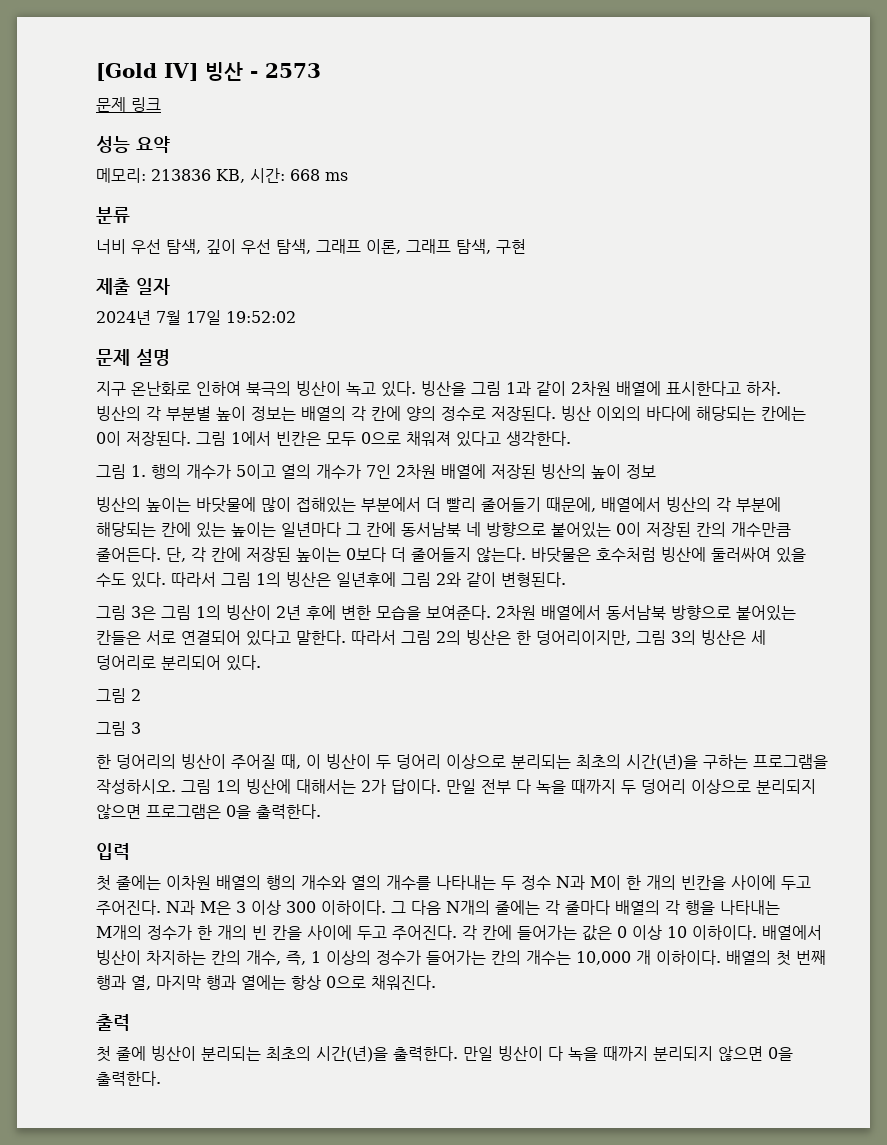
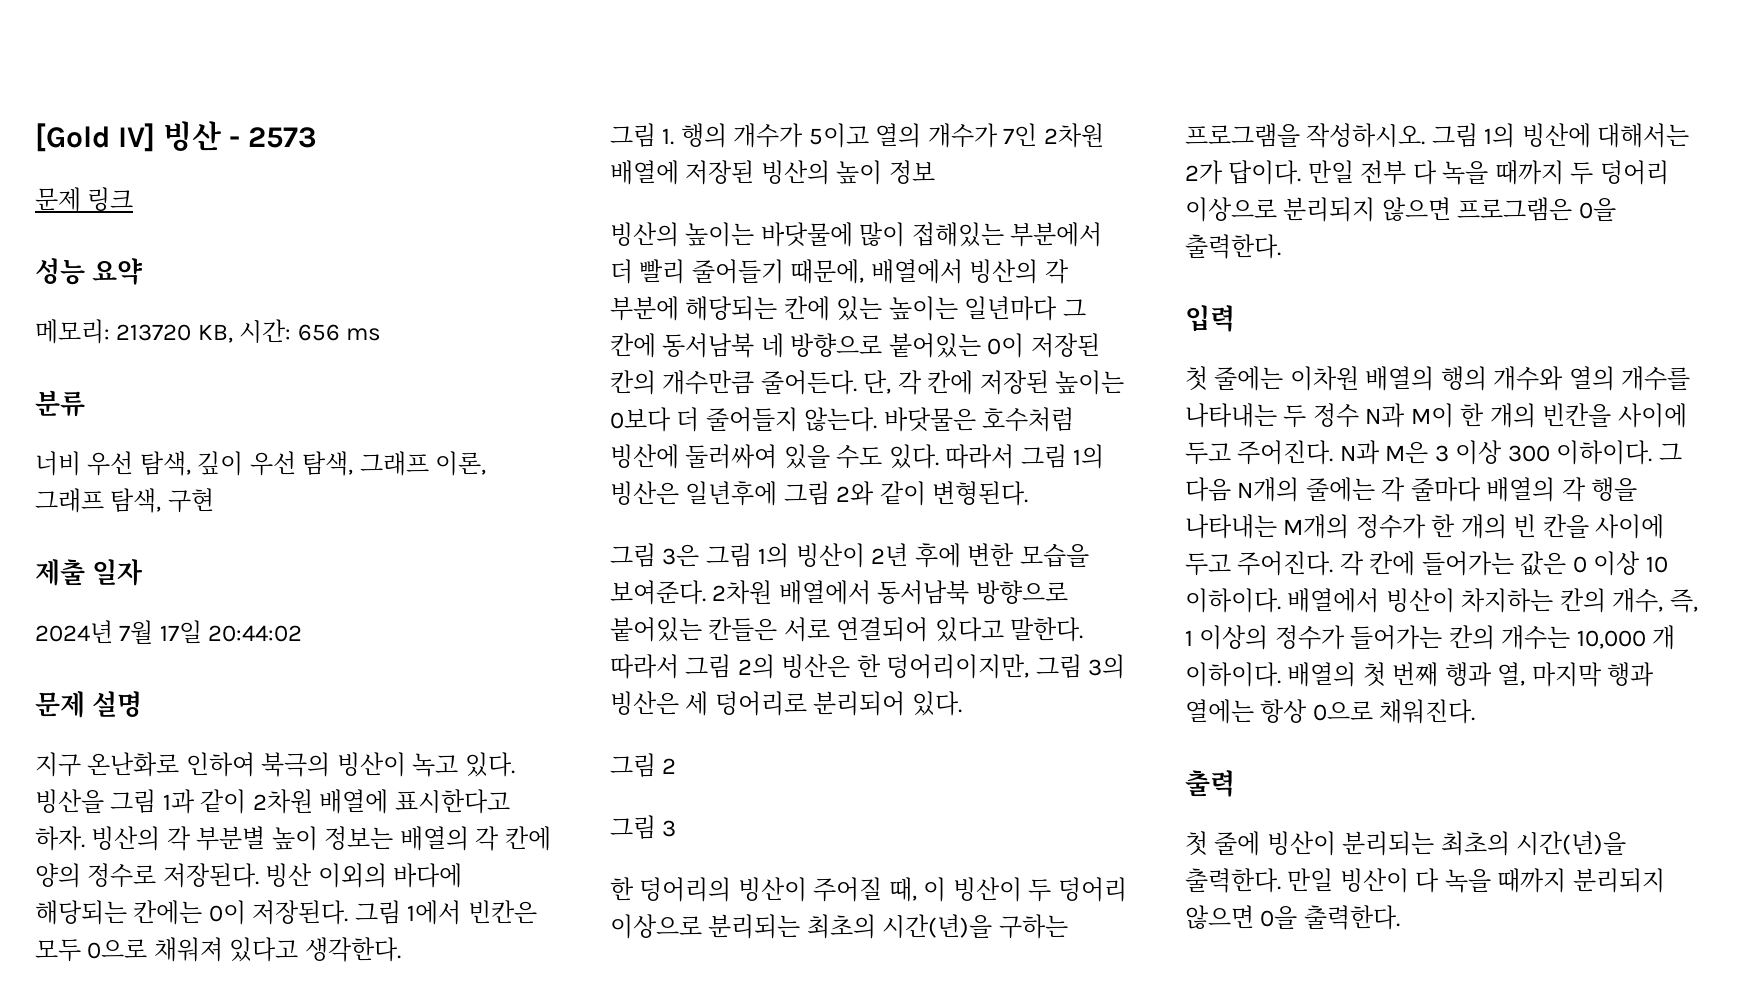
- 메모리: 213836 KB, 시간: 668 ms
+ 메모리: 213720 KB, 시간: 656 ms
- 2024년 7월 17일 19:52:02
+ 2024년 7월 17일 20:44:02

